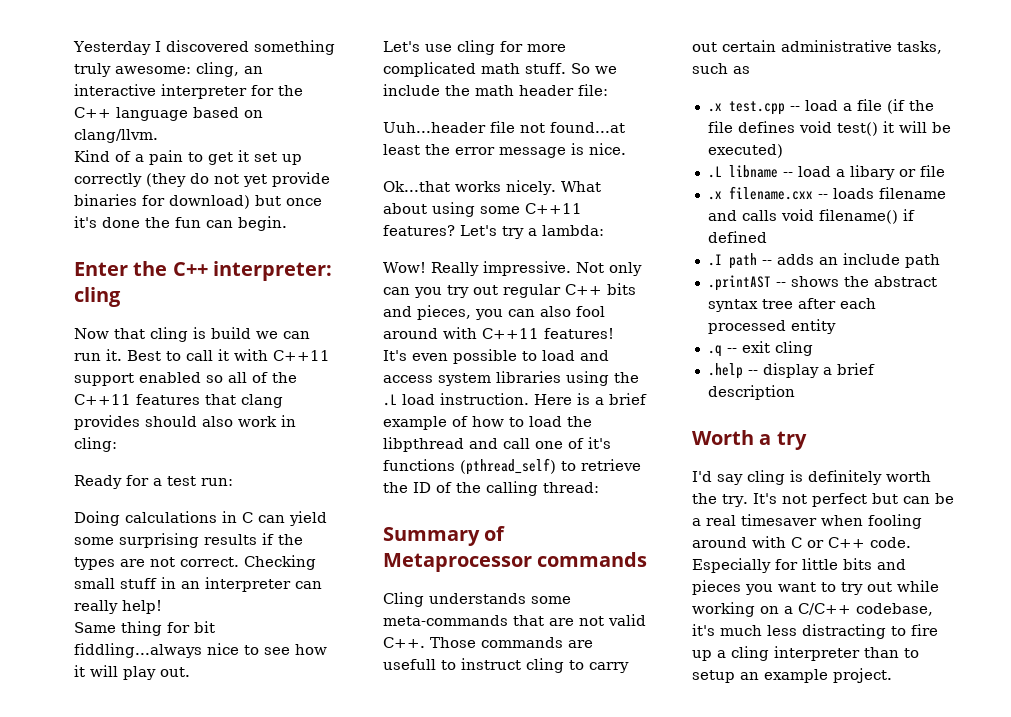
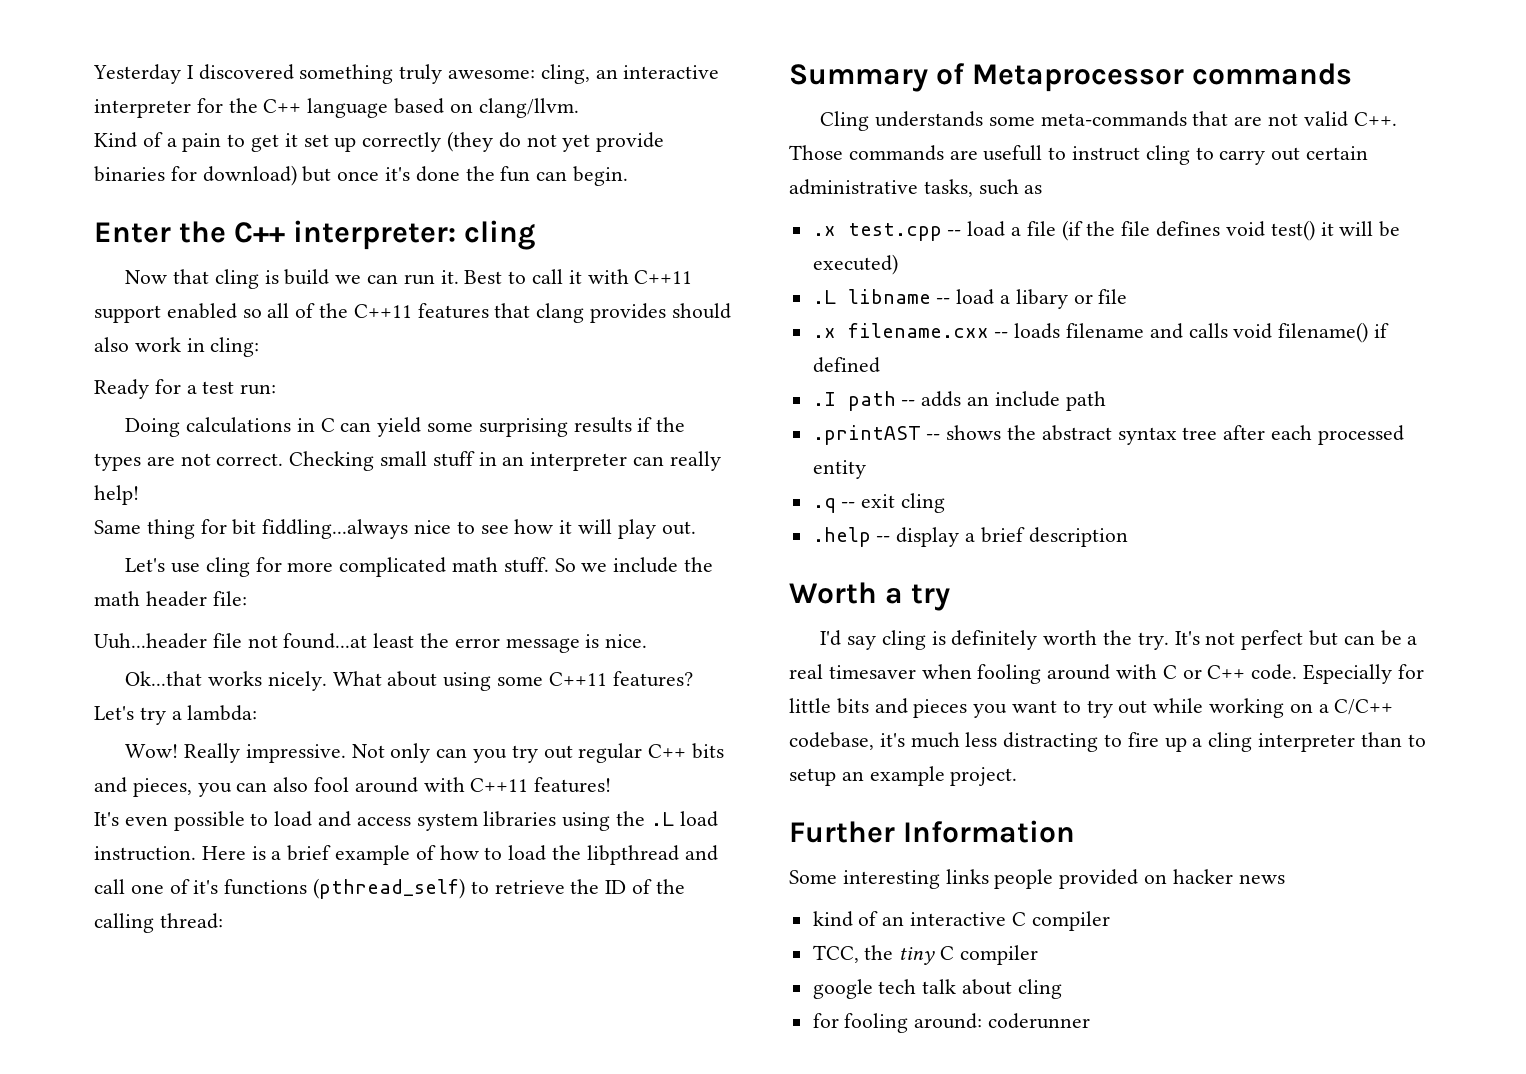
+ Further Information
+ Some interesting links people provided on hacker news
+ kind of an interactive C compiler
+ TCC, the tiny C compiler
+ google tech talk about cling
+ for fooling around: coderunner

